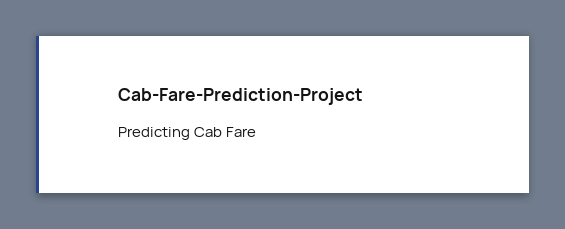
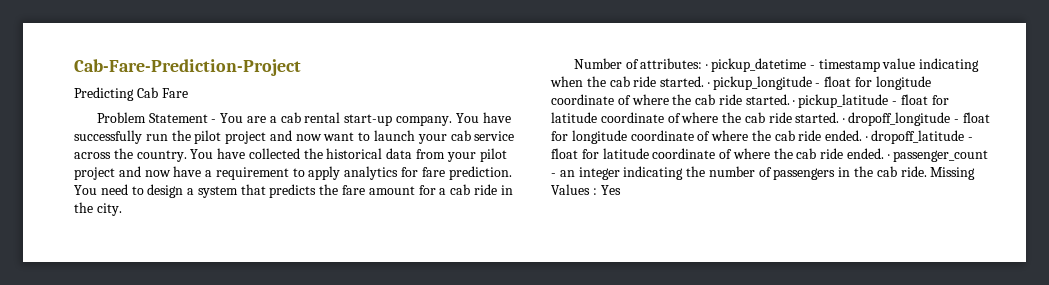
+ Problem Statement - You are a cab rental start-up company. You have successfully run the pilot project and now want to launch your cab service across the country. You have collected the historical data from your pilot project and now have a requirement to apply analytics for fare prediction. You need to design a system that predicts the fare amount for a cab ride in the city.
+ Number of attributes: · pickup_datetime - timestamp value indicating when the cab ride started. · pickup_longitude - float for longitude coordinate of where the cab ride started. · pickup_latitude - float for latitude coordinate of where the cab ride started. · dropoff_longitude - float for longitude coordinate of where the cab ride ended. · dropoff_latitude - float for latitude coordinate of where the cab ride ended. · passenger_count - an integer indicating the number of passengers in the cab ride. Missing Values : Yes

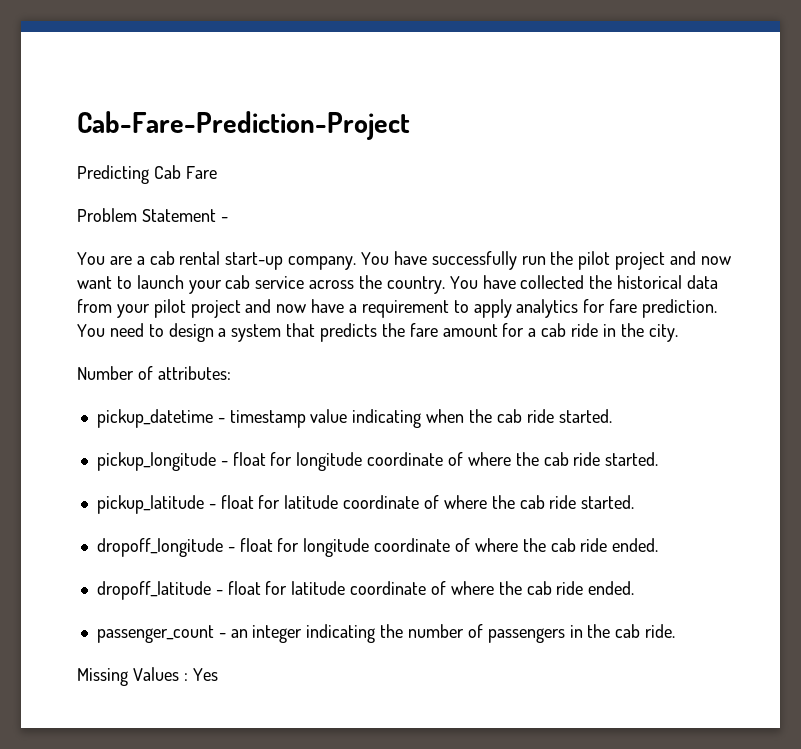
- Problem Statement - You are a cab rental start-up company.
+ Problem Statement -
+ You are a cab rental start-up company.
- Number of attributes: · pickup_datetime - timestamp value indicating when the cab ride started. · pickup_longitude - float for longitude coordinate of where the cab ride started. · pickup_latitude - float for latitude coordinate of where the cab ride started. · dropoff_longitude - float for longitude coordinate of where the cab ride ended. · dropoff_latitude - float for latitude coordinate of where the cab ride ended. · passenger_count - an integer indicating the number of passengers in the cab ride. Missing Values :
+ Number of attributes:
+ pickup_datetime - timestamp value indicating when the cab ride started.
+ pickup_longitude - float for longitude coordinate of where the cab ride started.
+ pickup_latitude - float for latitude coordinate of where the cab ride started.
+ dropoff_longitude - float for longitude coordinate of where the cab ride ended.
+ dropoff_latitude - float for latitude coordinate of where the cab ride ended.
+ passenger_count - an integer indicating the number of passengers in the cab ride.
+ Missing Values :

